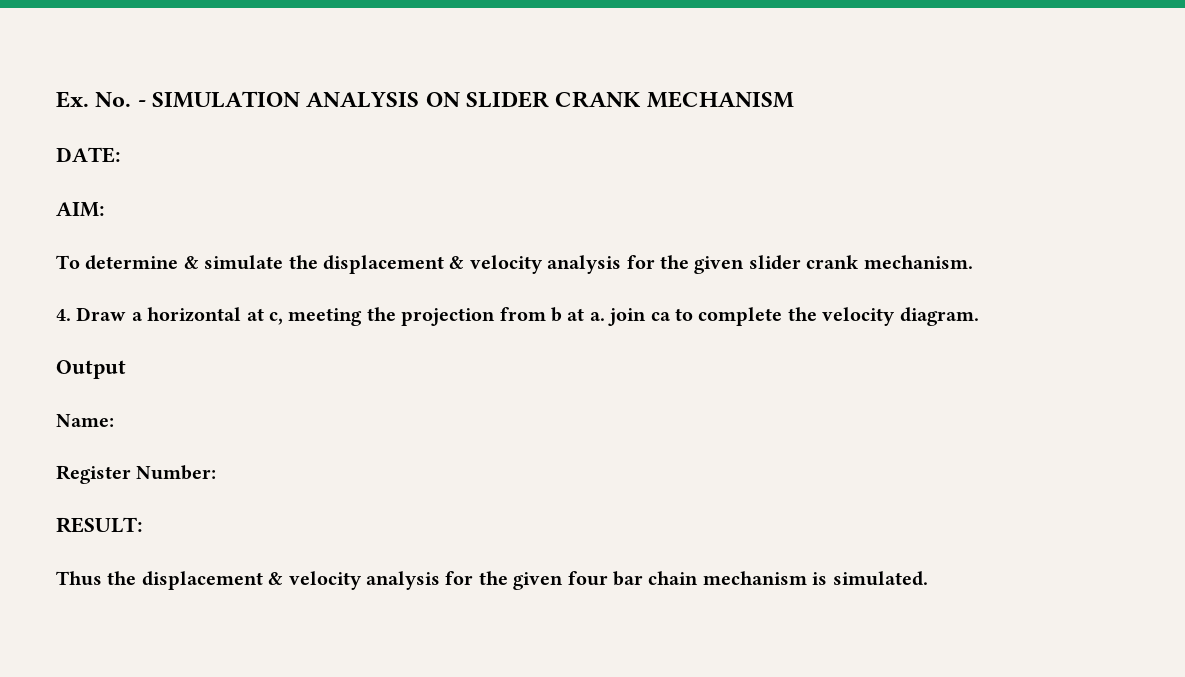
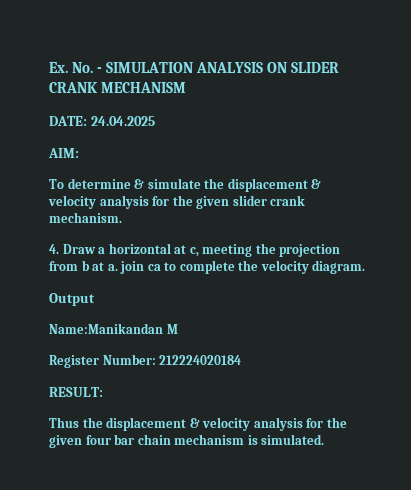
- DATE:
+ DATE: 24.04.2025
- Name:
+ Name:Manikandan M
- Register Number:
+ Register Number: 212224020184

